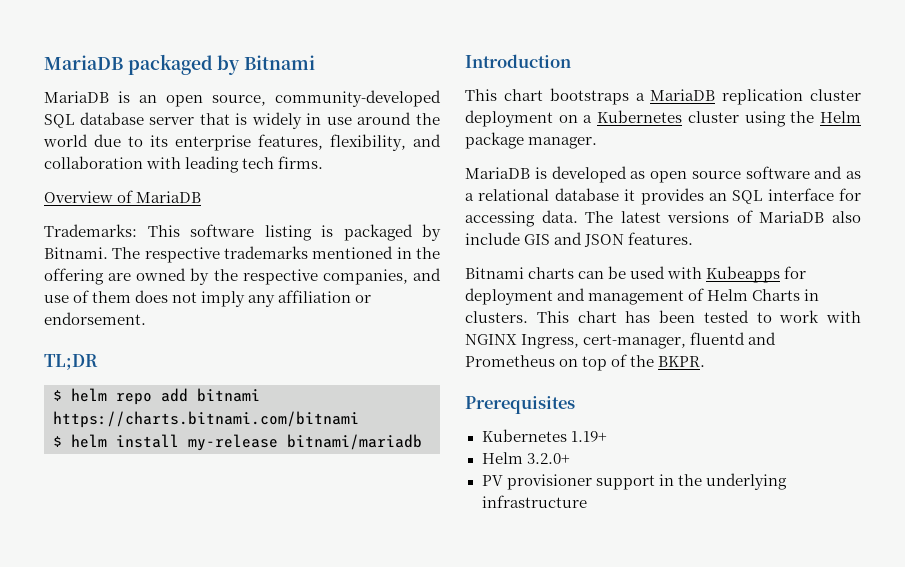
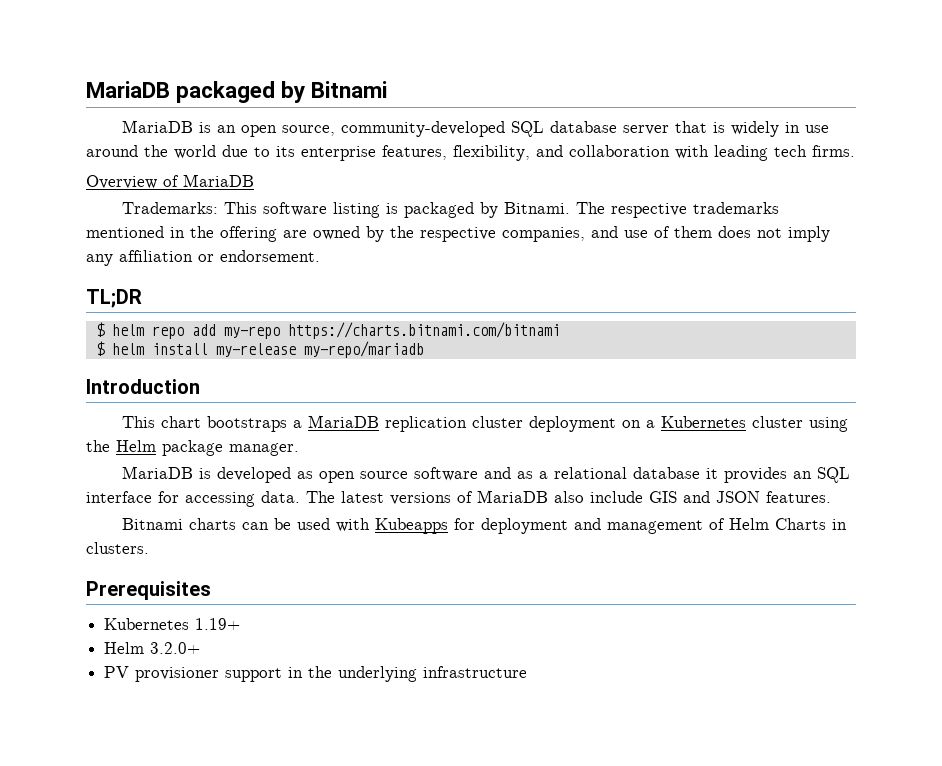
- $ helm repo add bitnami https://charts.bitnami.com/bitnami
+ $ helm repo add my-repo https://charts.bitnami.com/bitnami
- $ helm install my-release bitnami/mariadb
+ $ helm install my-release my-repo/mariadb
- This chart has been tested to work with NGINX Ingress, cert-manager, fluentd and Prometheus on top of the BKPR.

